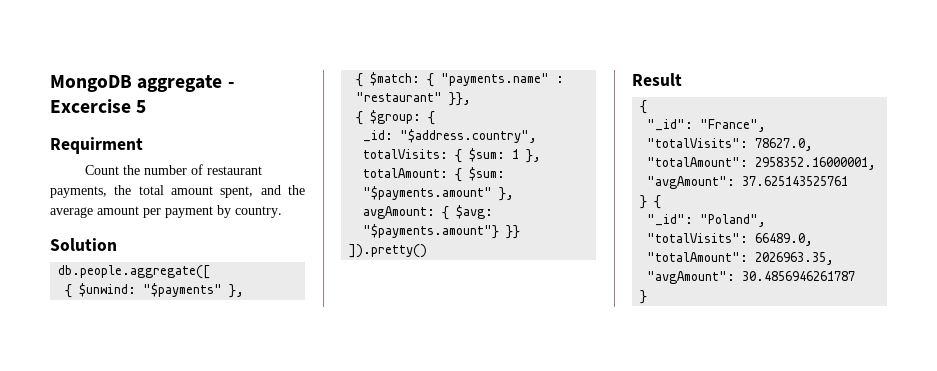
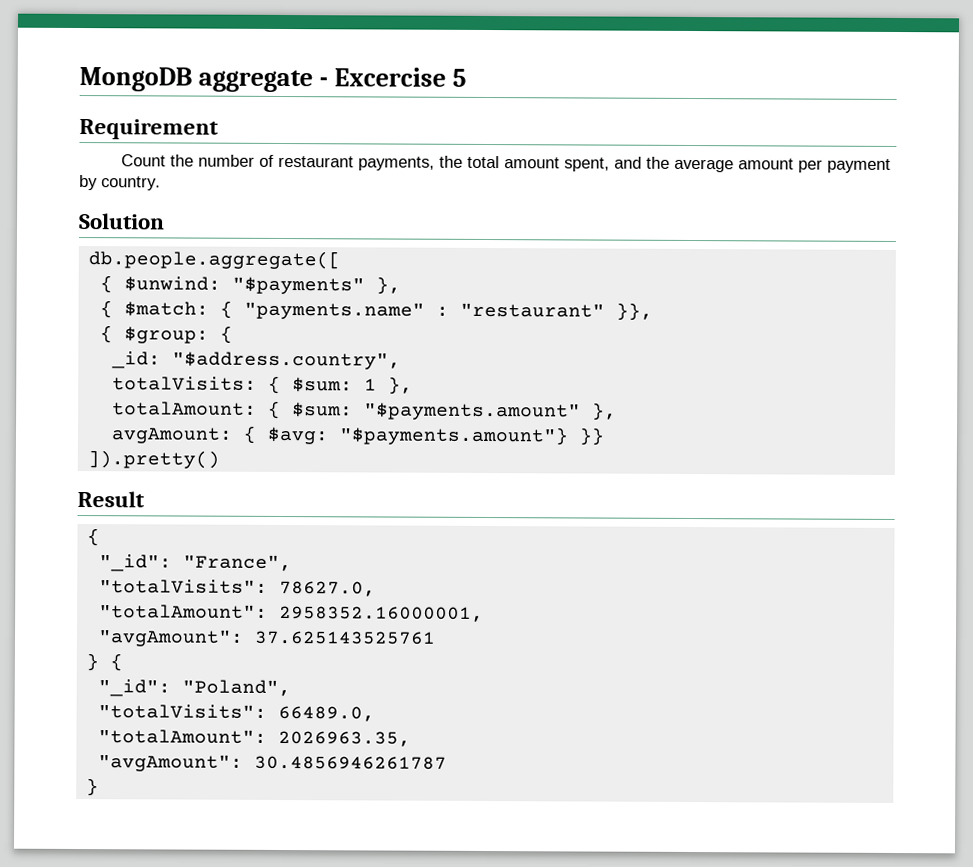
- Requirment
+ Requirement

